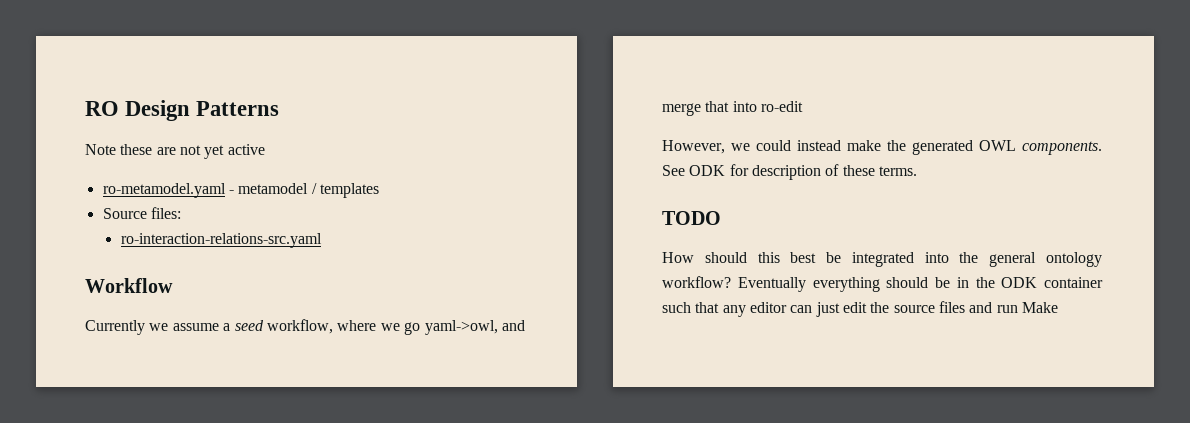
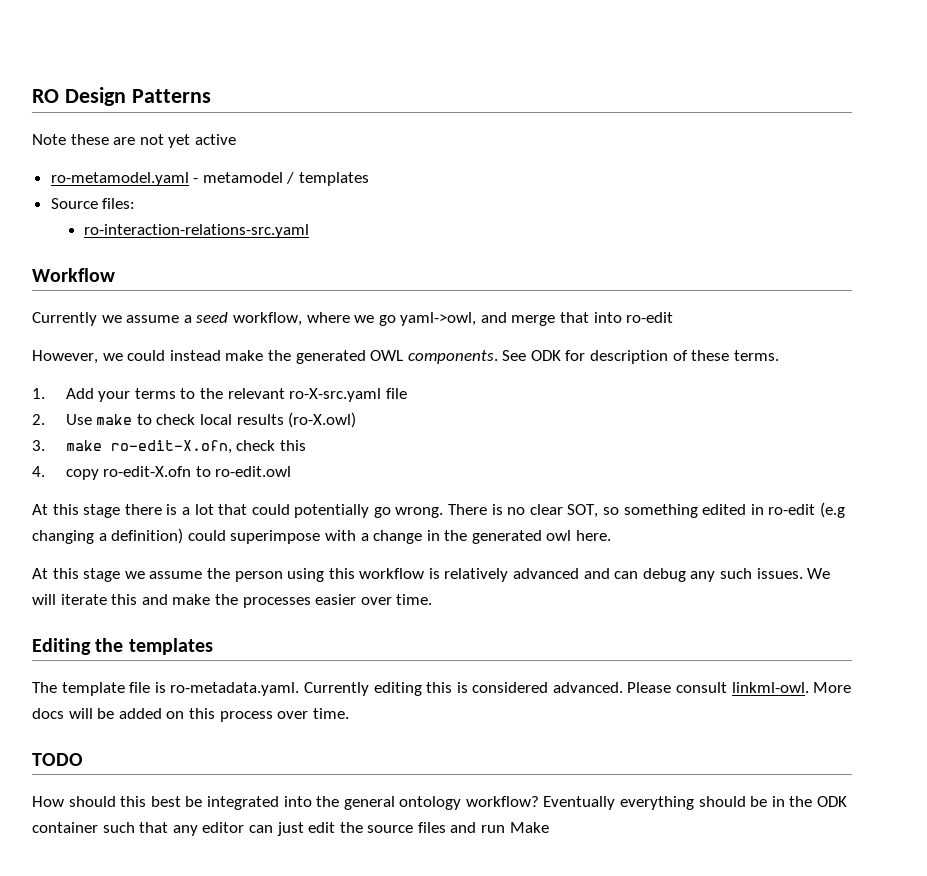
+ 1. Add your terms to the relevant ro-X-src.yaml file
+ 2. Use make to check local results (ro-X.owl)
+ 3. make ro-edit-X.ofn, check this
+ 4. copy ro-edit-X.ofn to ro-edit.owl
+ At this stage there is a lot that could potentially go wrong. There is no clear SOT, so something edited in ro-edit (e.g changing a definition) could superimpose with a change in the generated owl here.
+ At this stage we assume the person using this workflow is relatively advanced and can debug any such issues. We will iterate this and make the processes easier over time.
+ Editing the templates
+ The template file is ro-metadata.yaml. Currently editing this is considered advanced. Please consult linkml-owl. More docs will be added on this process over time.

